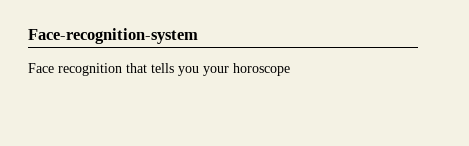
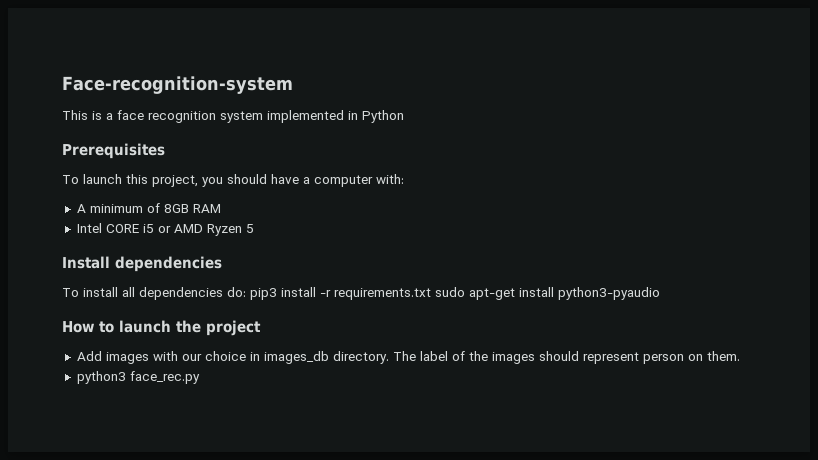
- Face recognition that tells you your horoscope
+ This is a face recognition system implemented in Python
+ Prerequisites
+ To launch this project, you should have a computer with:
+ A minimum of 8GB RAM
+ Intel CORE i5 or AMD Ryzen 5
+ Install dependencies
+ To install all dependencies do: pip3 install -r requirements.txt sudo apt-get install python3-pyaudio
+ How to launch the project
+ Add images with our choice in images_db directory. The label of the images should represent person on them.
+ python3 face_rec.py

